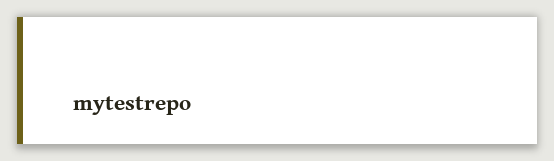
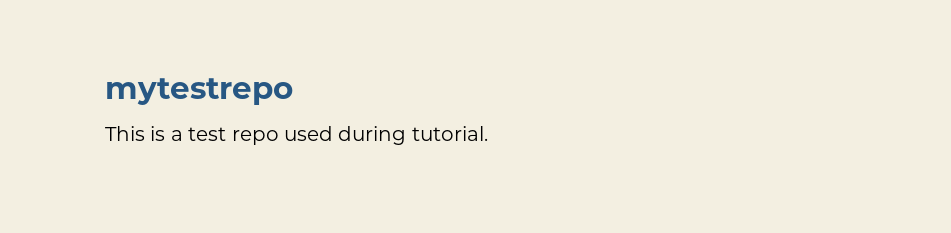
+ This is a test repo used during tutorial.

